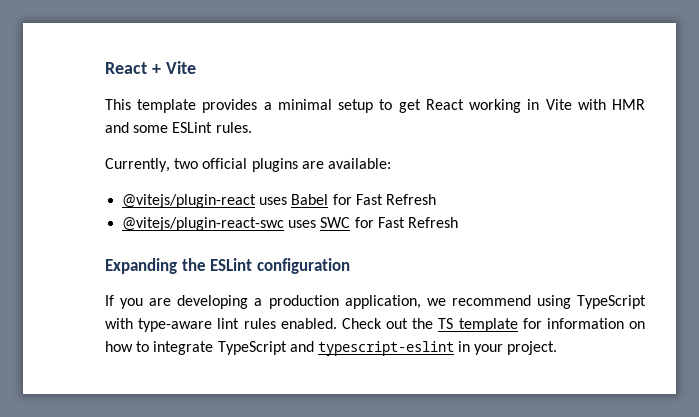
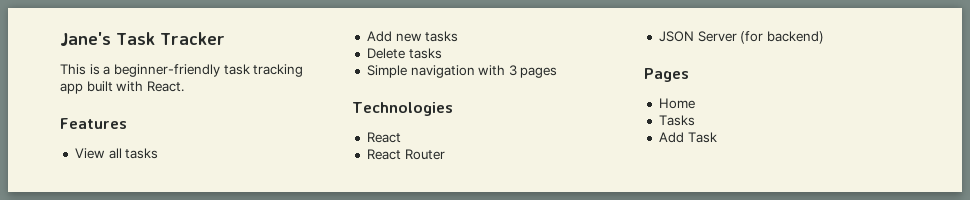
- React + Vite
- This template provides a minimal setup to get React working in Vite with HMR and some ESLint rules.
- Currently, two official plugins are available:
- @vitejs/plugin-react uses Babel for Fast Refresh
- @vitejs/plugin-react-swc uses SWC for Fast Refresh
- Expanding the ESLint configuration
- If you are developing a production application, we recommend using TypeScript with type-aware lint rules enabled. Check out the TS template for information on how to integrate TypeScript and typescript-eslint in your project.
+ Jane's Task Tracker
+ This is a beginner-friendly task tracking app built with React.
+ Features
+ View all tasks
+ Add new tasks
+ Delete tasks
+ Simple navigation with 3 pages
+ Technologies
+ React
+ React Router
+ JSON Server (for backend)
+ Pages
+ Home
+ Tasks
+ Add Task

